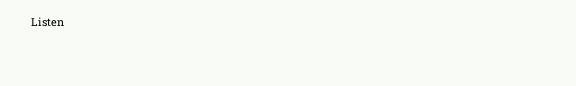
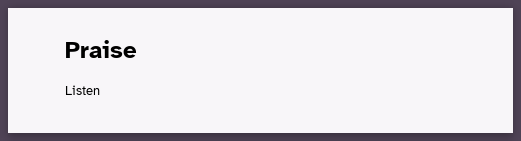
+ Praise

